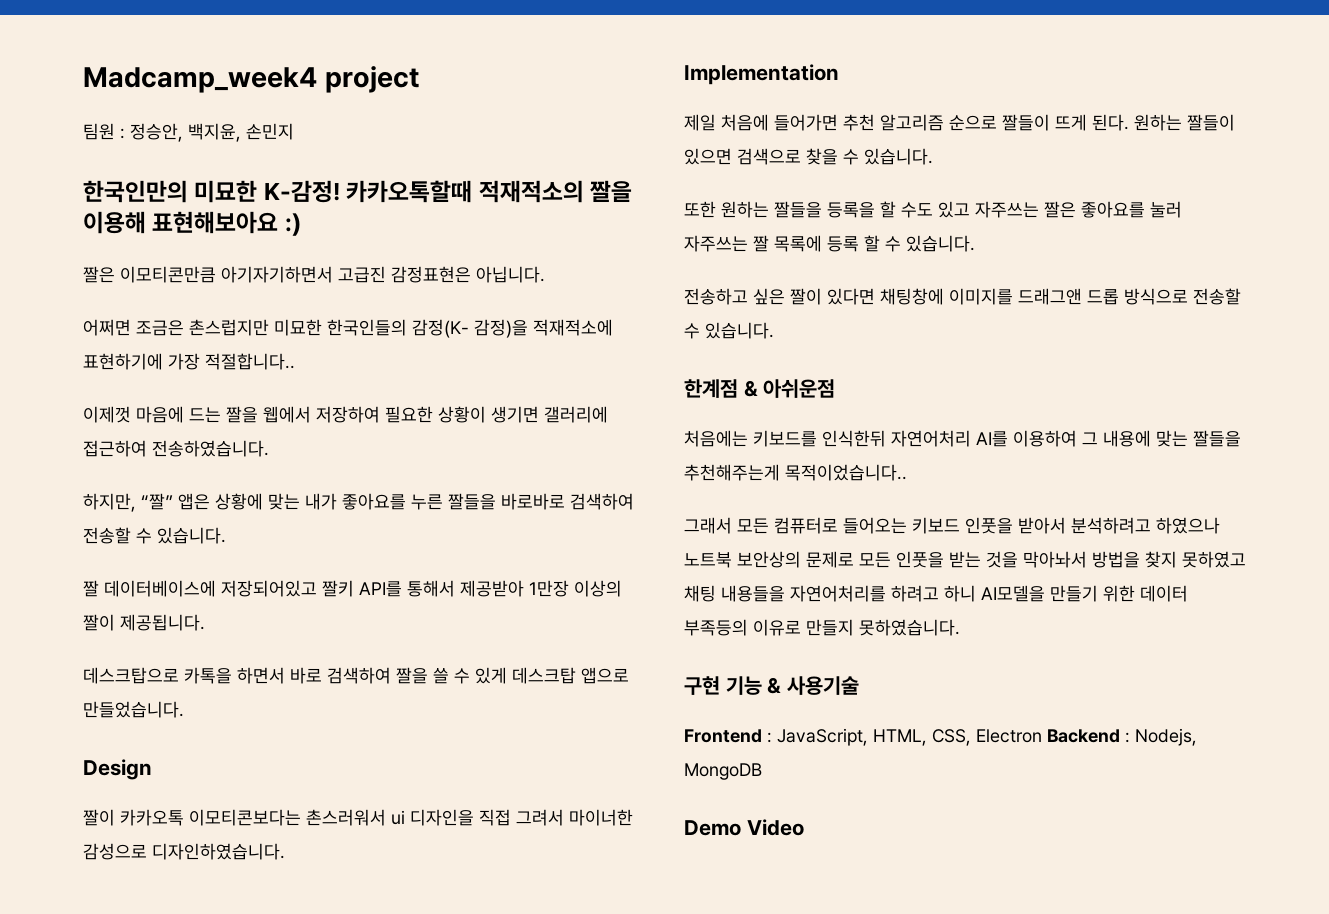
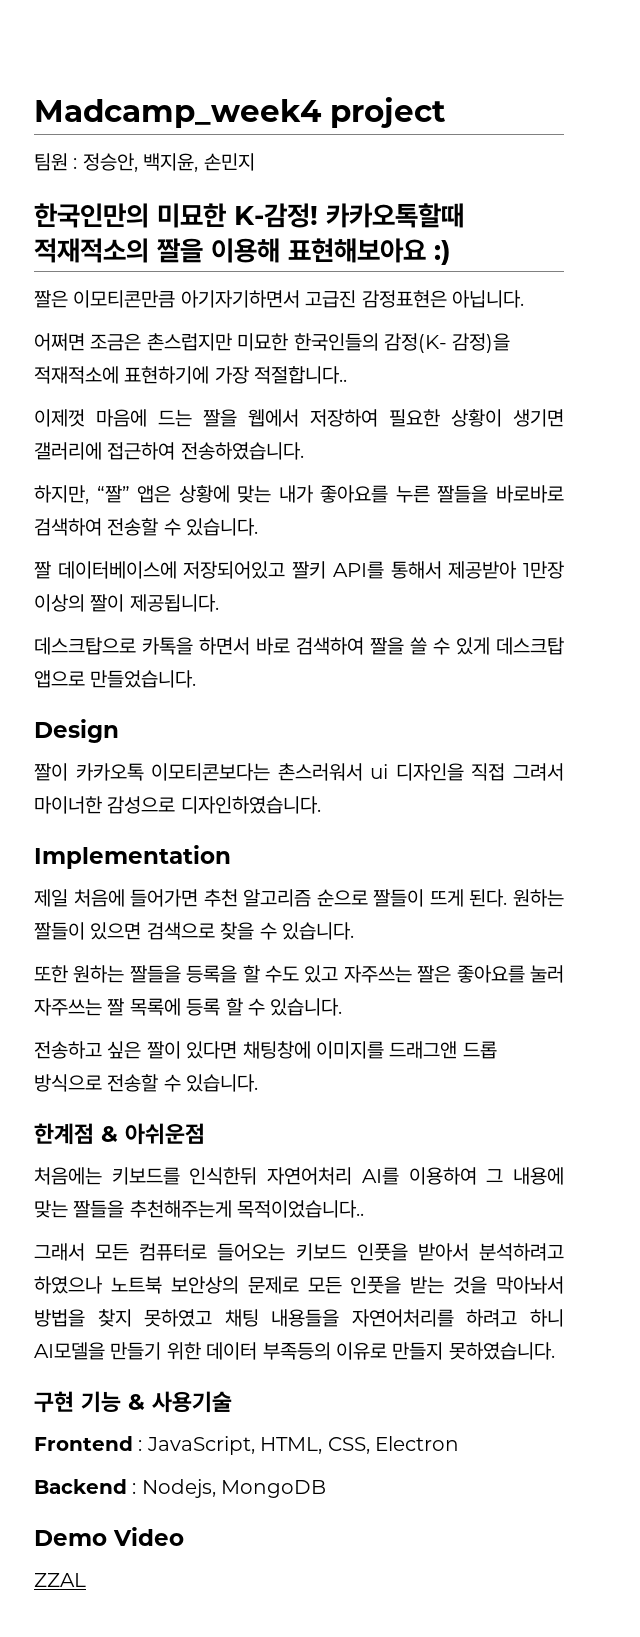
- Frontend : JavaScript, HTML, CSS, Electron Backend : Nodejs, MongoDB
+ Frontend : JavaScript, HTML, CSS, Electron
+ Backend : Nodejs, MongoDB
+ ZZAL

